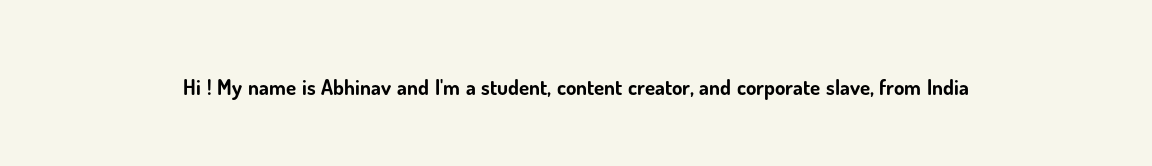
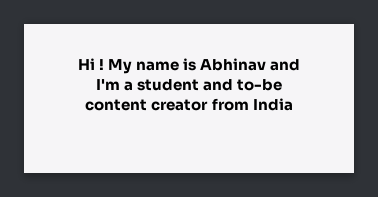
- My name is Abhinav and I'm a student, content creator, and corporate slave, from India
+ My name is Abhinav and I'm a student and to-be content creator from India

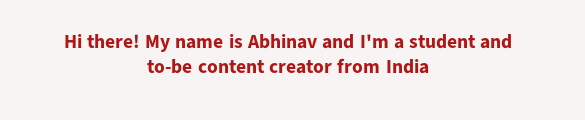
- Hi !
+ Hi there!

